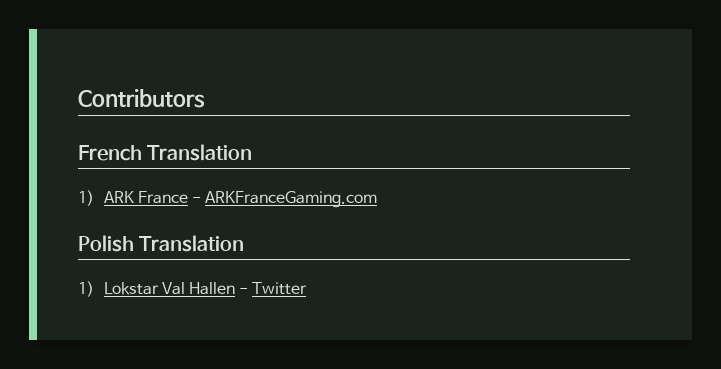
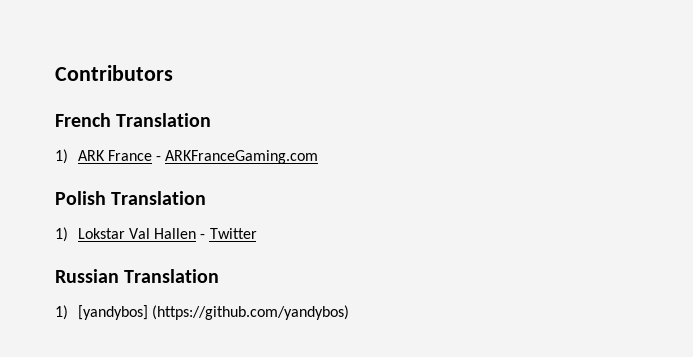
+ Russian Translation
+ 1) [yandybos] (https://github.com/yandybos)

